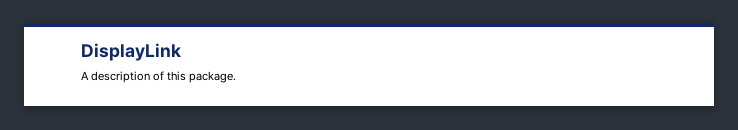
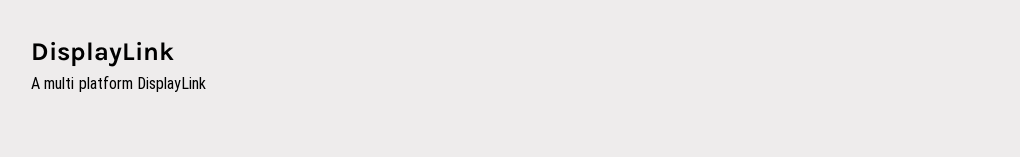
- A description of this package.
+ A multi platform DisplayLink

